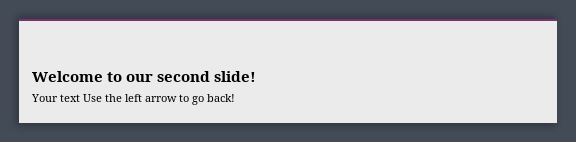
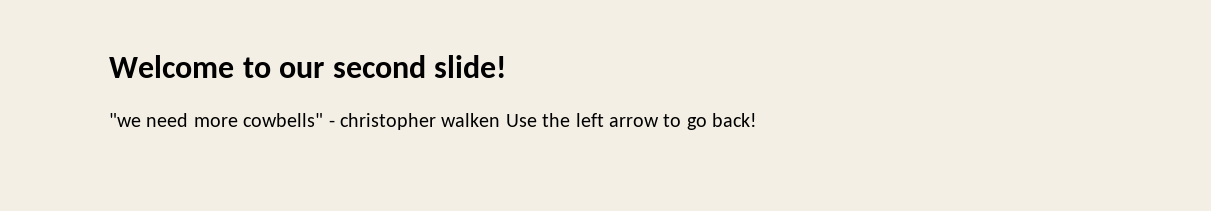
- Your text Use the left arrow to go back!
+ "we need more cowbells" - christopher walken Use the left arrow to go back!

